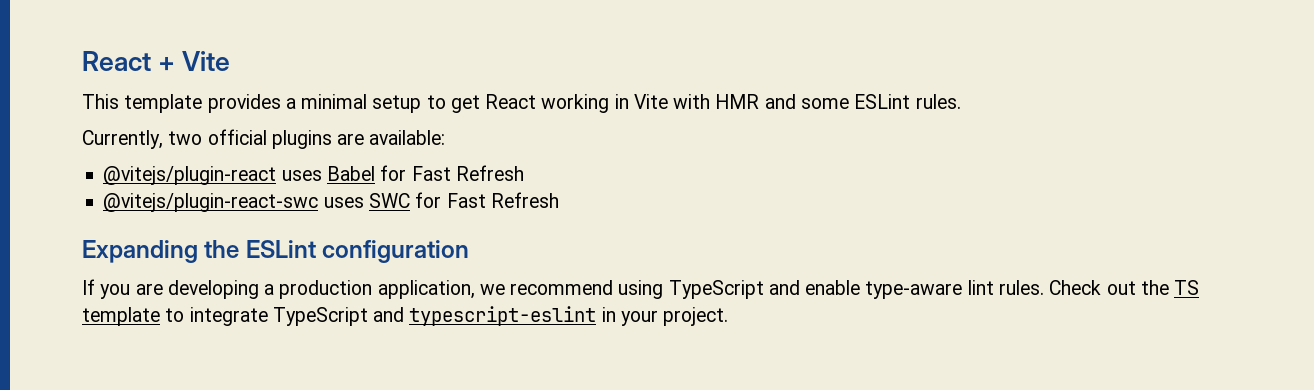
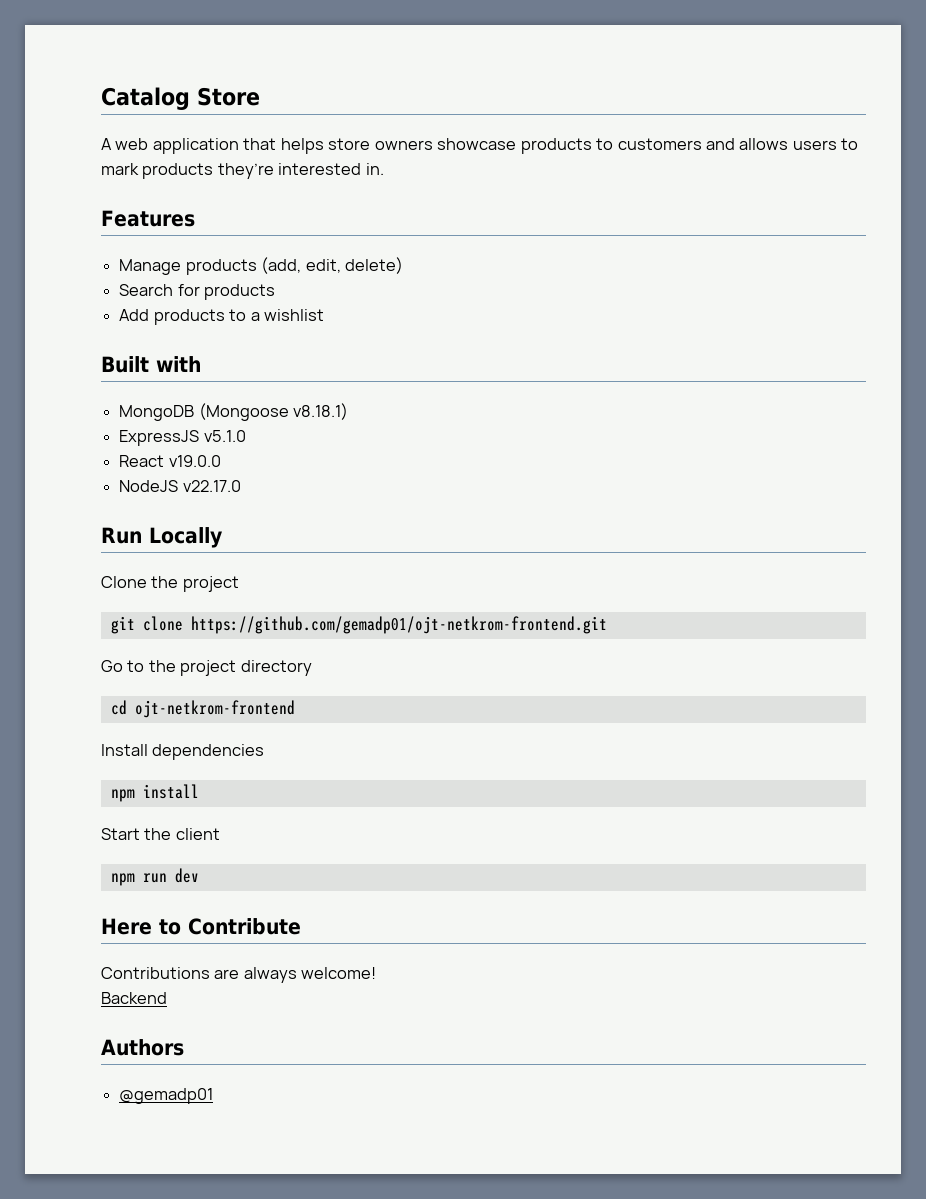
- React + Vite
- This template provides a minimal setup to get React working in Vite with HMR and some ESLint rules.
- Currently, two official plugins are available:
- @vitejs/plugin-react uses Babel for Fast Refresh
- @vitejs/plugin-react-swc uses SWC for Fast Refresh
- Expanding the ESLint configuration
- If you are developing a production application, we recommend using TypeScript and enable type-aware lint rules. Check out the TS template to integrate TypeScript and typescript-eslint in your project.
+ Catalog Store
+ A web application that helps store owners showcase products to customers and allows users to mark products they’re interested in.
+ Features
+ Manage products (add, edit, delete)
+ Search for products
+ Add products to a wishlist
+ Built with
+ MongoDB (Mongoose v8.18.1)
+ ExpressJS v5.1.0
+ React v19.0.0
+ NodeJS v22.17.0
+ Run Locally
+ Clone the project
+ git clone https://github.com/gemadp01/ojt-netkrom-frontend.git
+ Go to the project directory
+ cd ojt-netkrom-frontend
+ Install dependencies
+ npm install
+ Start the client
+ npm run dev
+ Here to Contribute
+ Contributions are always welcome!
+ Backend
+ Authors
+ @gemadp01

